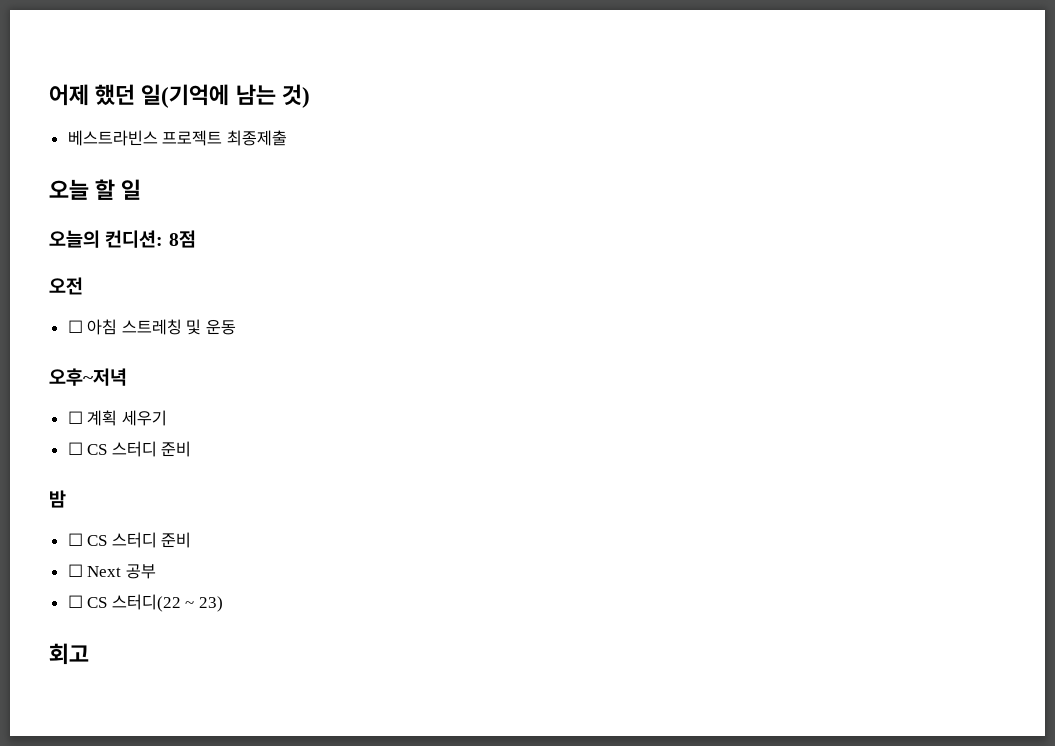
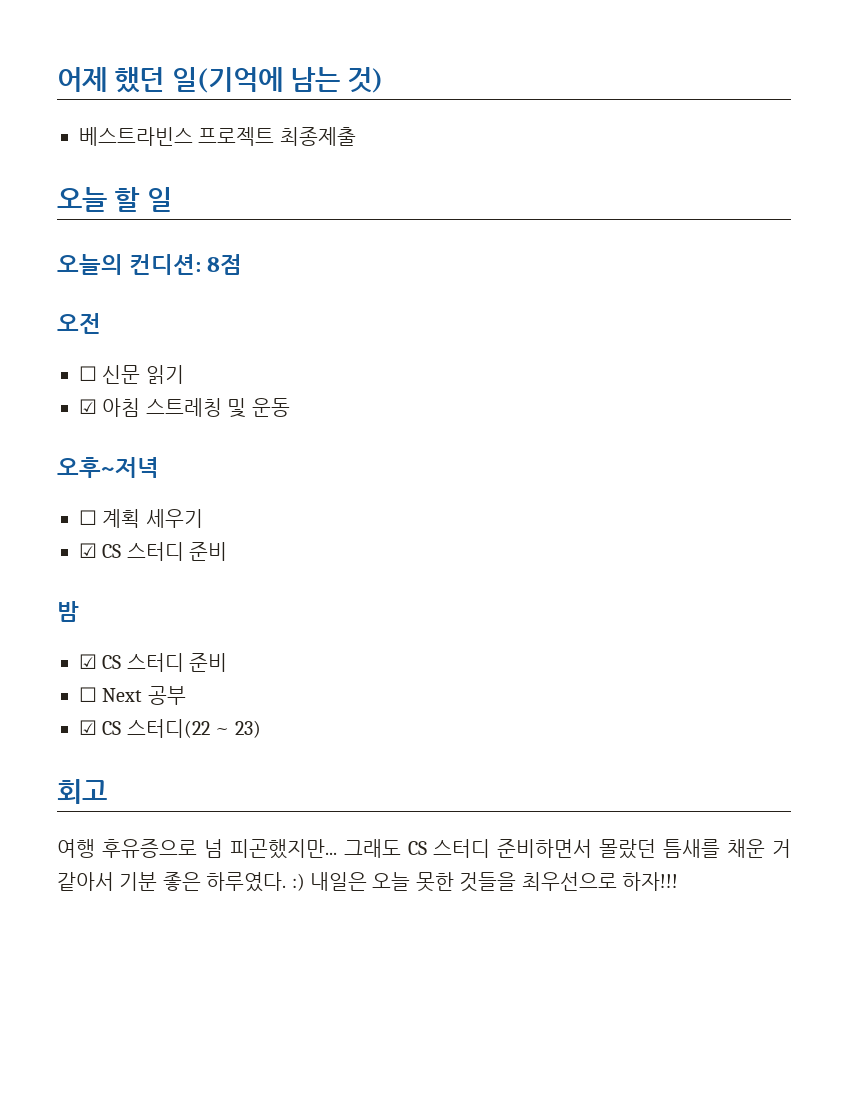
- ☐ 아침 스트레칭 및 운동
+ ☐ 신문 읽기
+ ☑ 아침 스트레칭 및 운동
  ☐ 계획 세우기
- ☐ CS 스터디 준비
+ ☑ CS 스터디 준비
  밤
- ☐ CS 스터디 준비
+ ☑ CS 스터디 준비
- ☐ CS 스터디(22 ~ 23)
+ ☑ CS 스터디(22 ~ 23)
+ 여행 후유증으로 넘 피곤했지만... 그래도 CS 스터디 준비하면서 몰랐던 틈새를 채운 거 같아서 기분 좋은 하루였다. :) 내일은 오늘 못한 것들을 최우선으로 하자!!!

